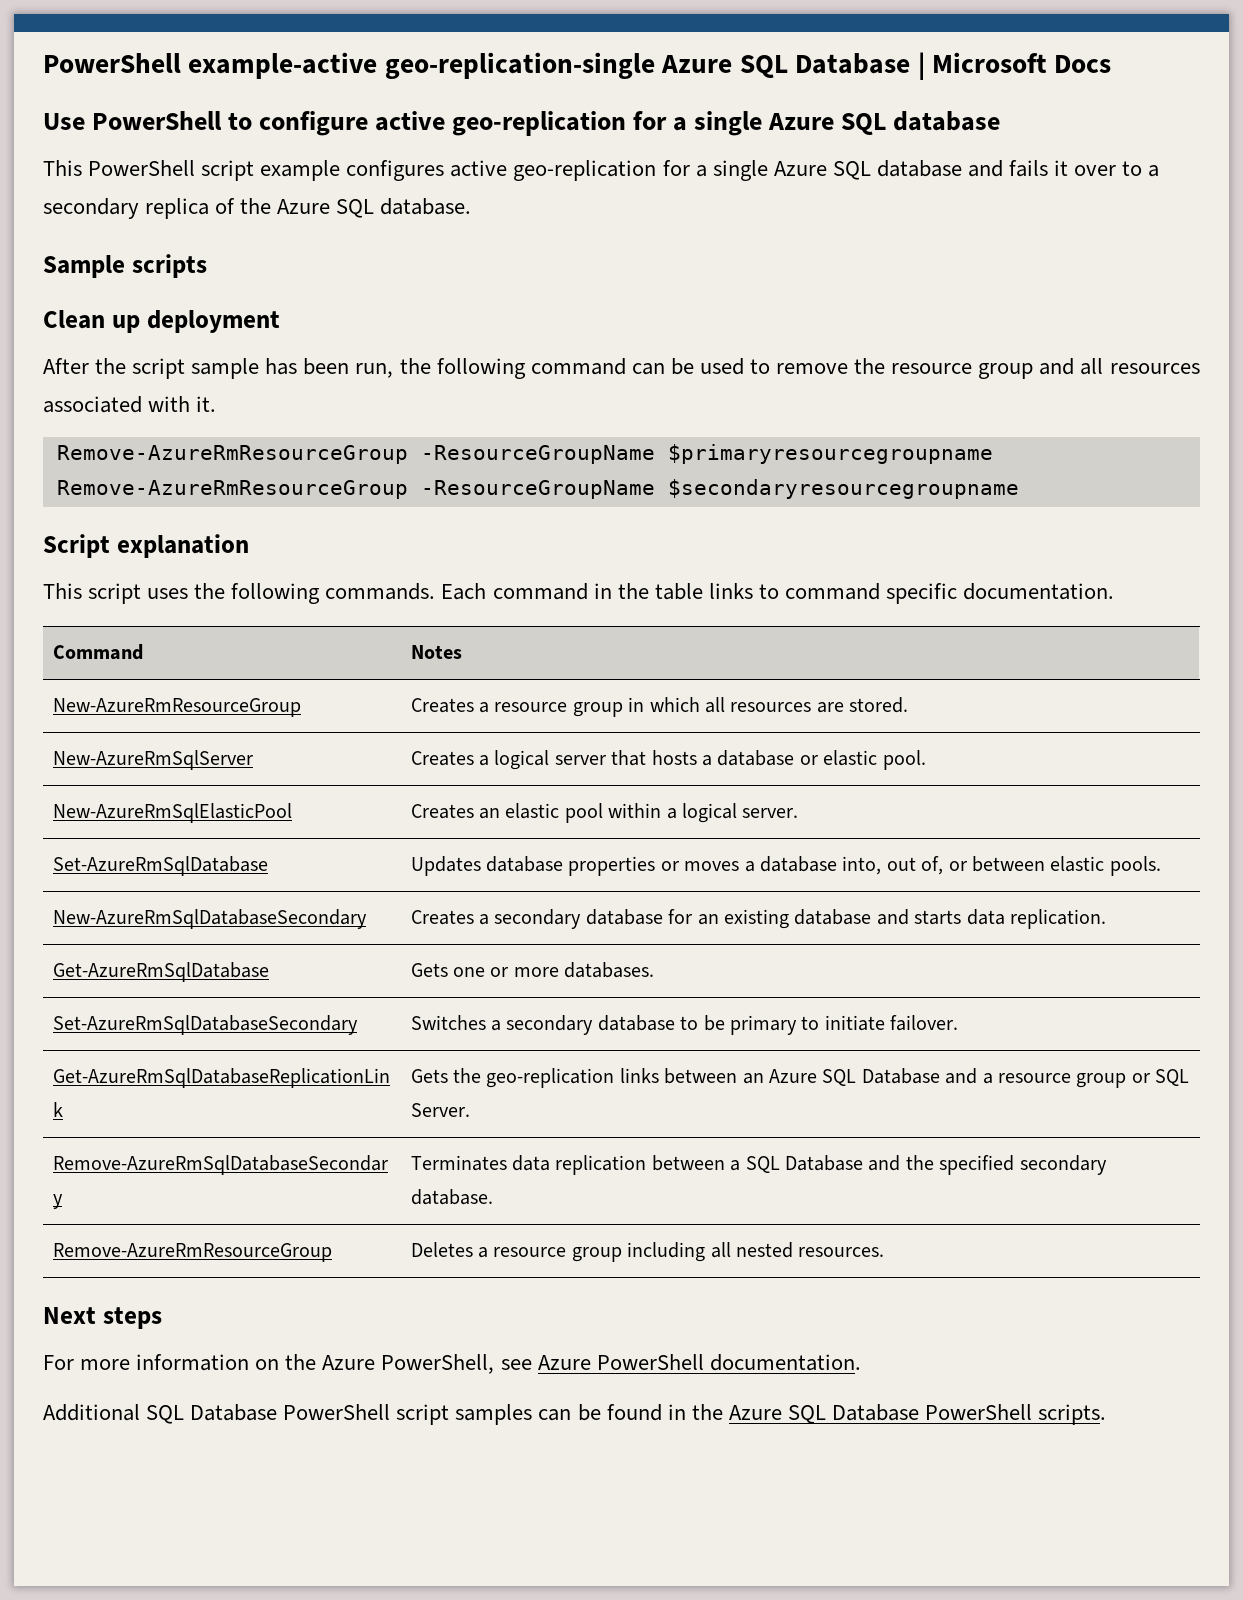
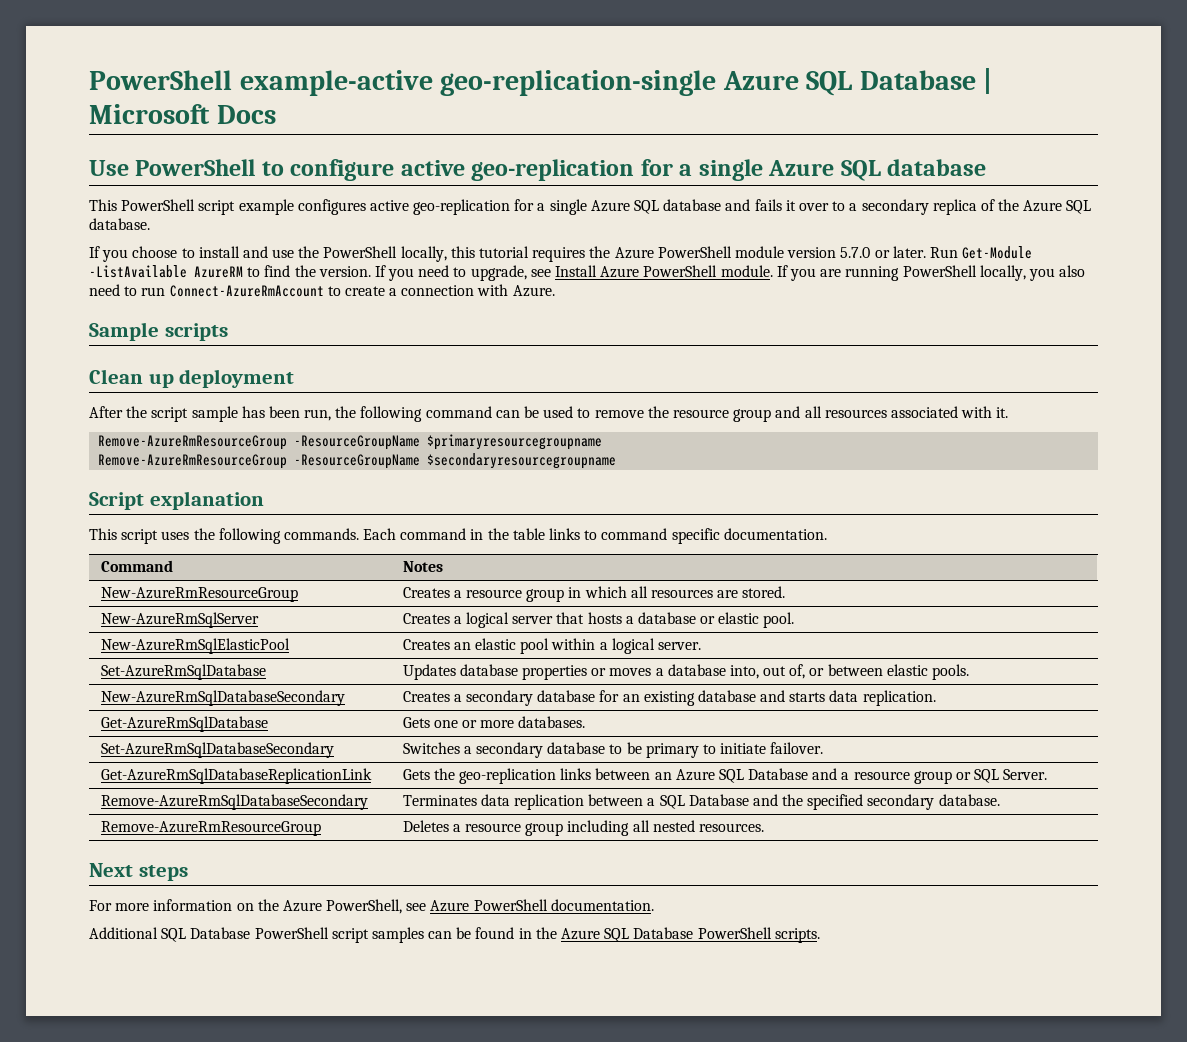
+ If you choose to install and use the PowerShell locally, this tutorial requires the Azure PowerShell module version 5.7.0 or later. Run Get-Module -ListAvailable AzureRM to find the version. If you need to upgrade, see Install Azure PowerShell module. If you are running PowerShell locally, you also need to run Connect-AzureRmAccount to create a connection with Azure.

